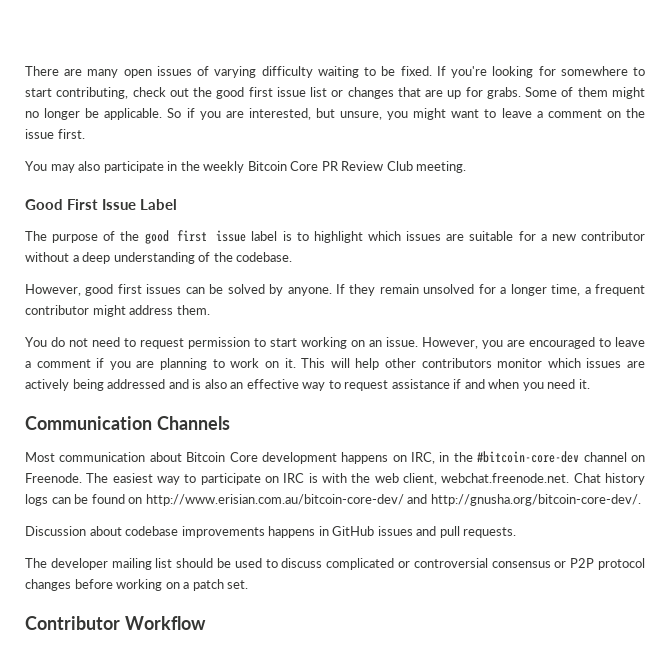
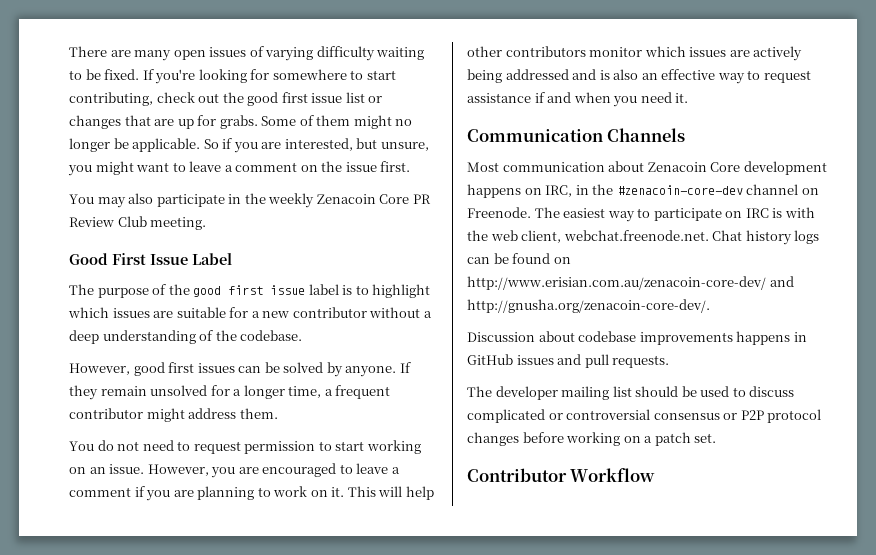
- You may also participate in the weekly Bitcoin Core PR Review Club meeting.
+ You may also participate in the weekly Zenacoin Core PR Review Club meeting.
- Most communication about Bitcoin Core development happens on IRC, in the #bitcoin-core-dev channel on Freenode.
+ Most communication about Zenacoin Core development happens on IRC, in the #zenacoin-core-dev channel on Freenode.
- The easiest way to participate on IRC is with the web client, webchat.freenode.net. Chat history logs can be found on http://www.erisian.com.au/bitcoin-core-dev/ and http://gnusha.org/bitcoin-core-dev/.
+ The easiest way to participate on IRC is with the web client, webchat.freenode.net. Chat history logs can be found on http://www.erisian.com.au/zenacoin-core-dev/ and http://gnusha.org/zenacoin-core-dev/.

